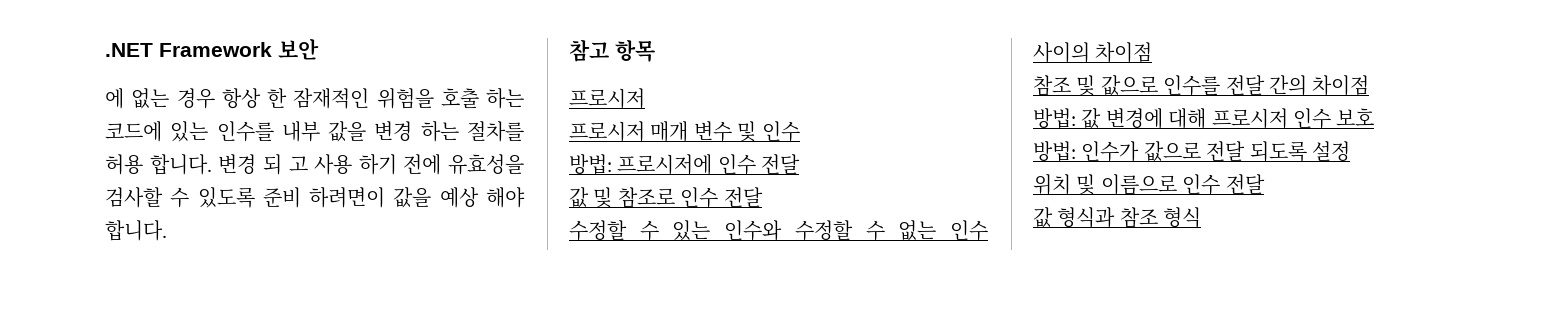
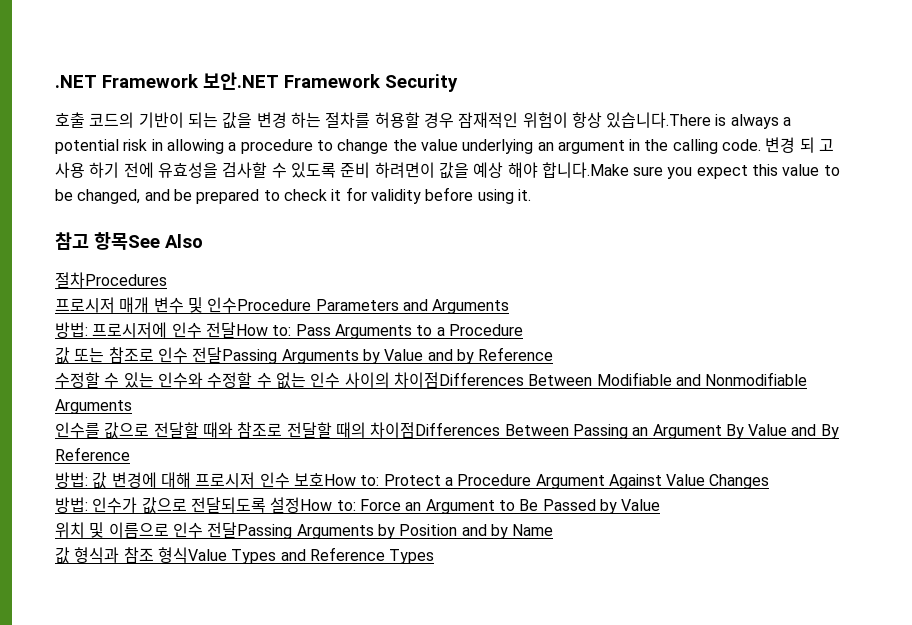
- .NET Framework 보안
- 에 없는 경우 항상 한 잠재적인 위험을 호출 하는 코드에 있는 인수를 내부 값을 변경 하는 절차를 허용 합니다.
+ .NET Framework 보안.NET Framework Security
+ 호출 코드의 기반이 되는 값을 변경 하는 절차를 허용할 경우 잠재적인 위험이 항상 있습니다.There is always a potential risk in allowing a procedure to change the value underlying an argument in the calling code.
- 변경 되 고 사용 하기 전에 유효성을 검사할 수 있도록 준비 하려면이 값을 예상 해야 합니다.
- 참고 항목
- 프로시저
+ 변경 되 고 사용 하기 전에 유효성을 검사할 수 있도록 준비 하려면이 값을 예상 해야 합니다.Make sure you expect this value to be changed, and be prepared to check it for validity before using it.
+ 참고 항목See Also
+ 절차Procedures
- 프로시저 매개 변수 및 인수
+ 프로시저 매개 변수 및 인수Procedure Parameters and Arguments
- 방법: 프로시저에 인수 전달
- 값 및 참조로 인수 전달
+ 방법: 프로시저에 인수 전달How to: Pass Arguments to a Procedure
+ 값 또는 참조로 인수 전달Passing Arguments by Value and by Reference
- 수정할 수 있는 인수와 수정할 수 없는 인수 사이의 차이점
- 참조 및 값으로 인수를 전달 간의 차이점
+ 수정할 수 있는 인수와 수정할 수 없는 인수 사이의 차이점Differences Between Modifiable and Nonmodifiable Arguments
+ 인수를 값으로 전달할 때와 참조로 전달할 때의 차이점Differences Between Passing an Argument By Value and By Reference
- 방법: 값 변경에 대해 프로시저 인수 보호
- 방법: 인수가 값으로 전달 되도록 설정
- 위치 및 이름으로 인수 전달
- 값 형식과 참조 형식
+ 방법: 값 변경에 대해 프로시저 인수 보호How to: Protect a Procedure Argument Against Value Changes
+ 방법: 인수가 값으로 전달되도록 설정How to: Force an Argument to Be Passed by Value
+ 위치 및 이름으로 인수 전달Passing Arguments by Position and by Name
+ 값 형식과 참조 형식Value Types and Reference Types

